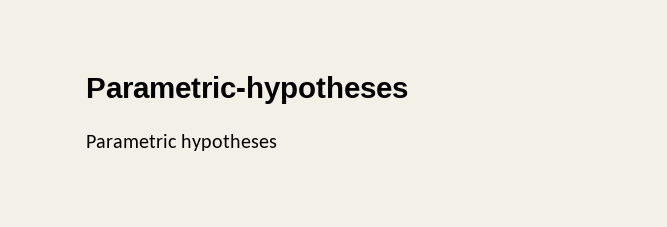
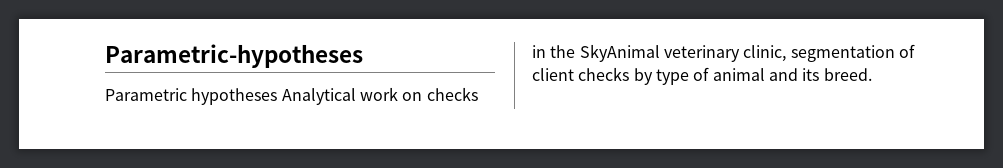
- Parametric hypotheses
+ Parametric hypotheses Analytical work on checks in the SkyAnimal veterinary clinic, segmentation of client checks by type of animal and its breed.

